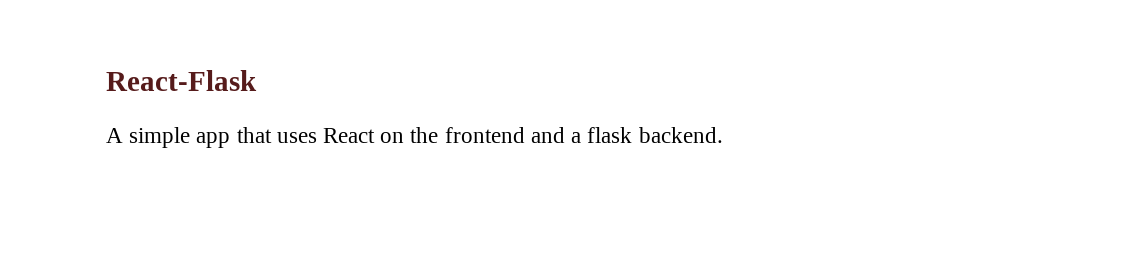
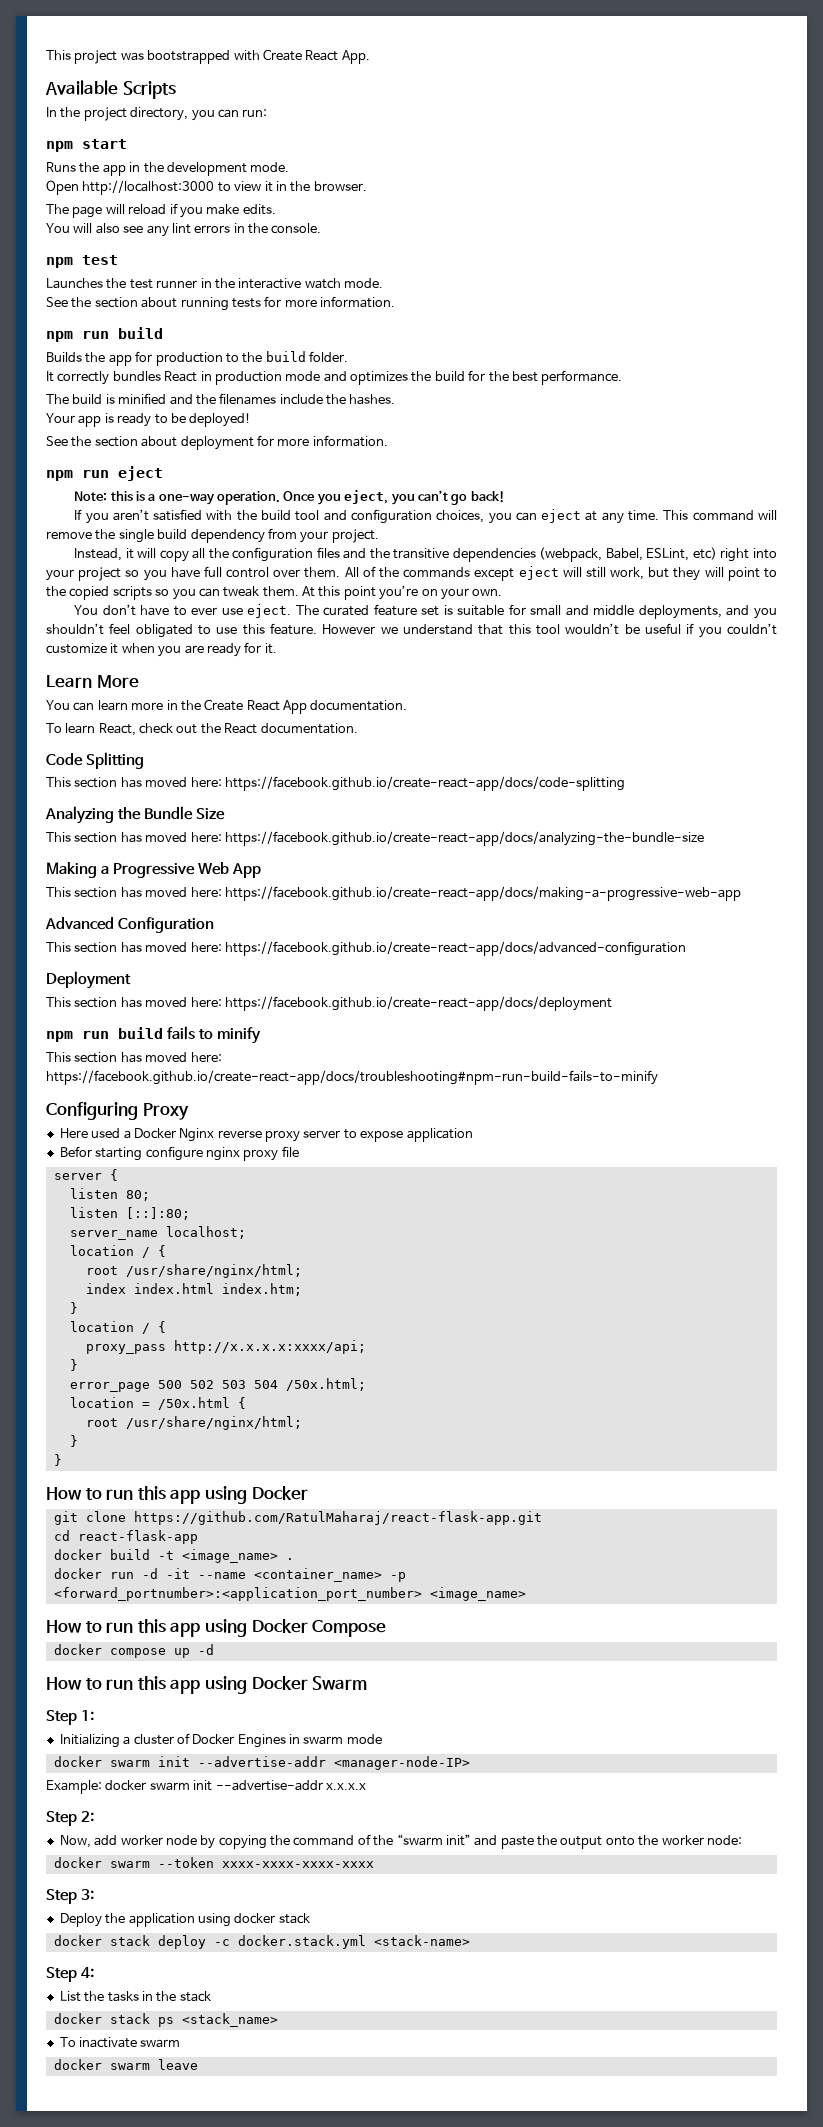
- React-Flask
- A simple app that uses React on the frontend and a flask backend.
+ This project was bootstrapped with Create React App.
+ Available Scripts
+ In the project directory, you can run:
+ npm start
+ Runs the app in the development mode.
+ Open http://localhost:3000 to view it in the browser.
+ The page will reload if you make edits.
+ You will also see any lint errors in the console.
+ npm test
+ Launches the test runner in the interactive watch mode.
+ See the section about running tests for more information.
+ npm run build
+ Builds the app for production to the build folder.
+ It correctly bundles React in production mode and optimizes the build for the best performance.
+ The build is minified and the filenames include the hashes.
+ Your app is ready to be deployed!
+ See the section about deployment for more information.
+ npm run eject
+ Note: this is a one-way operation. Once you eject, you can’t go back!
+ If you aren’t satisfied with the build tool and configuration choices, you can eject at any time. This command will remove the single build dependency from your project.
+ Instead, it will copy all the configuration files and the transitive dependencies (webpack, Babel, ESLint, etc) right into your project so you have full control over them. All of the commands except eject will still work, but they will point to the copied scripts so you can tweak them. At this point you’re on your own.
+ You don’t have to ever use eject. The curated feature set is suitable for small and middle deployments, and you shouldn’t feel obligated to use this feature. However we understand that this tool wouldn’t be useful if you couldn’t customize it when you are ready for it.
+ Learn More
+ You can learn more in the Create React App documentation.
+ To learn React, check out the React documentation.
+ Code Splitting
+ This section has moved here: https://facebook.github.io/create-react-app/docs/code-splitting
+ Analyzing the Bundle Size
+ This section has moved here: https://facebook.github.io/create-react-app/docs/analyzing-the-bundle-size
+ Making a Progressive Web App
+ This section has moved here: https://facebook.github.io/create-react-app/docs/making-a-progressive-web-app
+ Advanced Configuration
+ This section has moved here: https://facebook.github.io/create-react-app/docs/advanced-configuration
+ Deployment
+ This section has moved here: https://facebook.github.io/create-react-app/docs/deployment
+ npm run build fails to minify
+ This section has moved here: https://facebook.github.io/create-react-app/docs/troubleshooting#npm-run-build-fails-to-minify
+ Configuring Proxy
+ Here used a Docker Nginx reverse proxy server to expose application
+ Befor starting configure nginx proxy file
+ server {
+ listen 80;
+ listen [::]:80;
+ server_name localhost;
+ location / {
+ root /usr/share/nginx/html;
+ index index.html index.htm;
+ }
+ location / {
+ proxy_pass http://x.x.x.x:xxxx/api;
+ }
+ error_page 500 502 503 504 /50x.html;
+ location = /50x.html {
+ root /usr/share/nginx/html;
+ }
+ }
+ How to run this app using Docker
+ git clone https://github.com/RatulMaharaj/react-flask-app.git
+ cd react-flask-app
+ docker build -t <image_name> .
+ docker run -d -it --name <container_name> -p <forward_portnumber>:<application_port_number> <image_name>
+ How to run this app using Docker Compose
+ docker compose up -d
+ How to run this app using Docker Swarm
+ Step 1:
+ Initializing a cluster of Docker Engines in swarm mode
+ docker swarm init --advertise-addr <manager-node-IP>
+ Example: docker swarm init --advertise-addr x.x.x.x
+ Step 2:
+ Now, add worker node by copying the command of the “swarm init” and paste the output onto the worker node:
+ docker swarm --token xxxx-xxxx-xxxx-xxxx
+ Step 3:
+ Deploy the application using docker stack
+ docker stack deploy -c docker.stack.yml <stack-name>
+ Step 4:
+ List the tasks in the stack
+ docker stack ps <stack_name>
+ To inactivate swarm
+ docker swarm leave

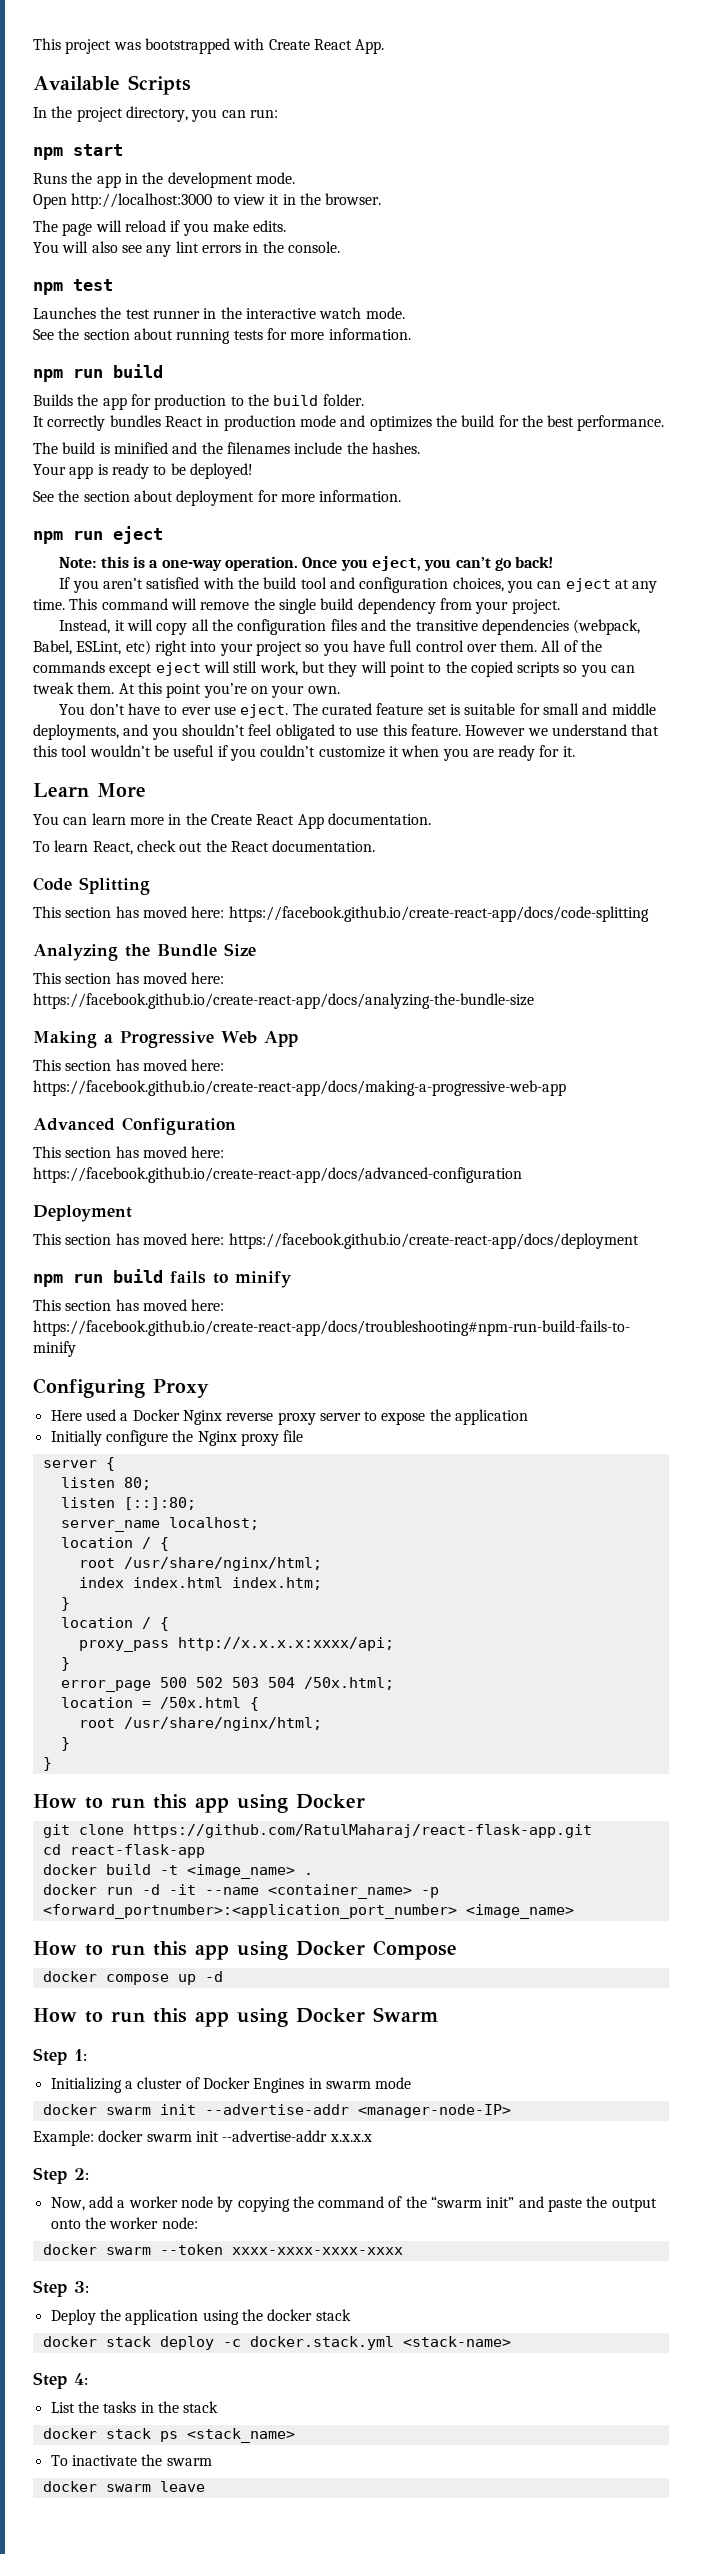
- Here used a Docker Nginx reverse proxy server to expose application
+ Here used a Docker Nginx reverse proxy server to expose the application
- Befor starting configure nginx proxy file
+ Initially configure the Nginx proxy file
- Now, add worker node by copying the command of the “swarm init” and paste the output onto the worker node:
+ Now, add a worker node by copying the command of the “swarm init” and paste the output onto the worker node:
- Deploy the application using docker stack
+ Deploy the application using the docker stack
- To inactivate swarm
+ To inactivate the swarm

